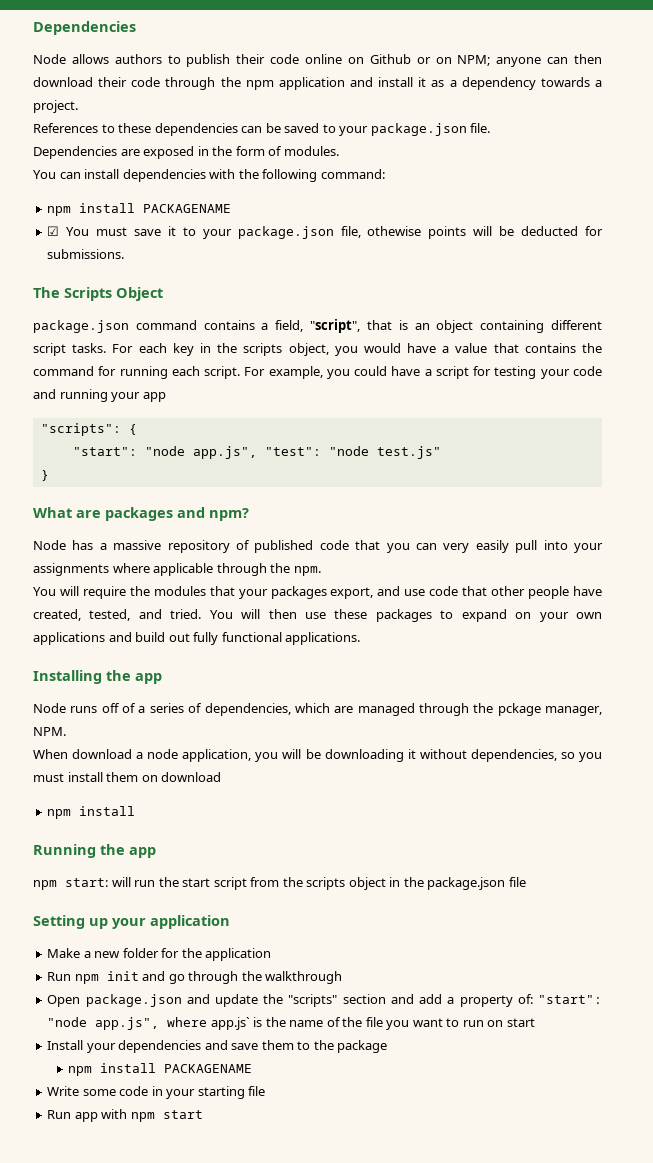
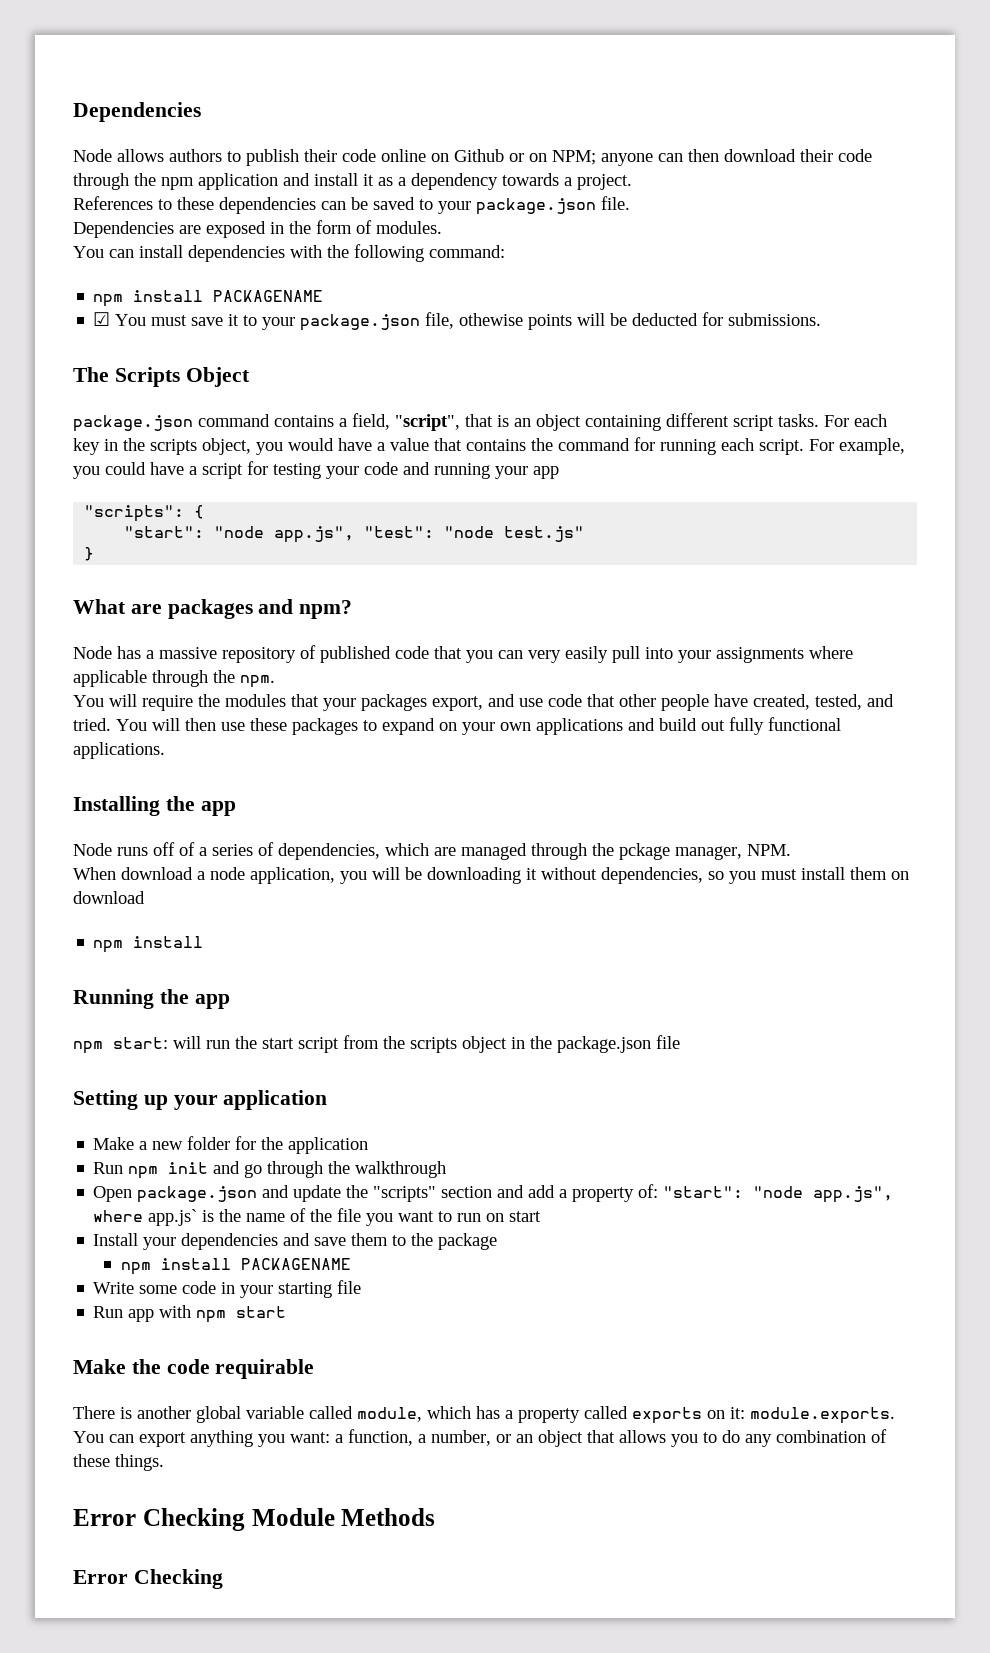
+ Make the code requirable
+ There is another global variable called module, which has a property called exports on it: module.exports. You can export anything you want: a function, a number, or an object that allows you to do any combination of these things.
+ Error Checking Module Methods
+ Error Checking

